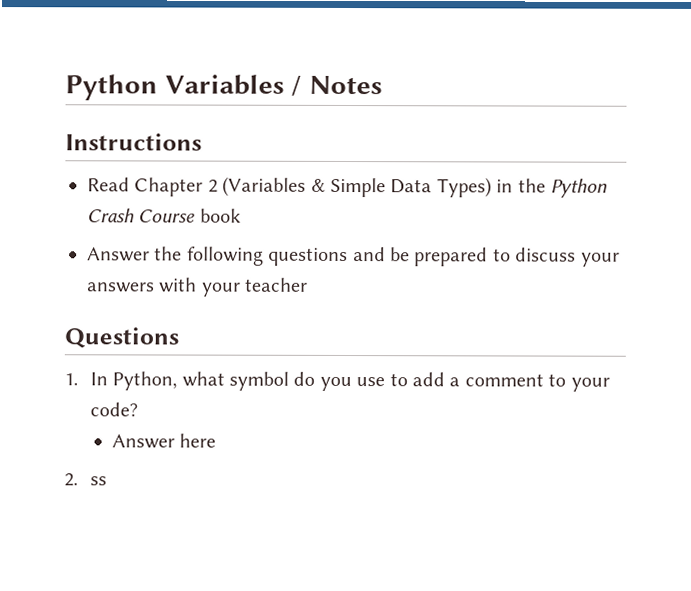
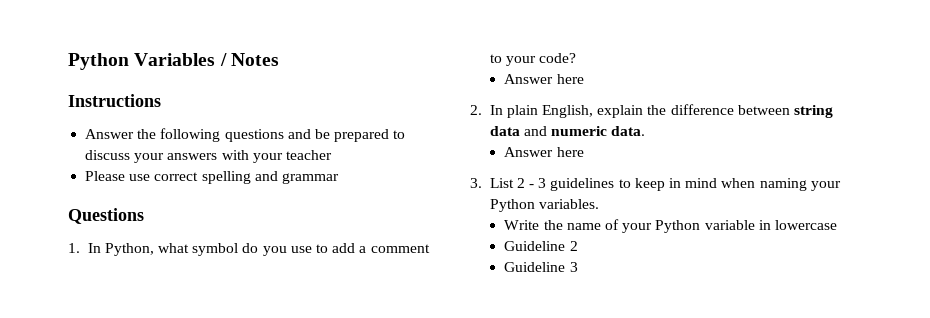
- Read Chapter 2 (Variables & Simple Data Types) in the Python Crash Course book
+ Please use correct spelling and grammar
- 2. ss
+ 2. In plain English, explain the difference between string data and numeric data.
+ Answer here
+ 3. List 2 - 3 guidelines to keep in mind when naming your Python variables.
+ Write the name of your Python variable in lowercase
+ Guideline 2
+ Guideline 3

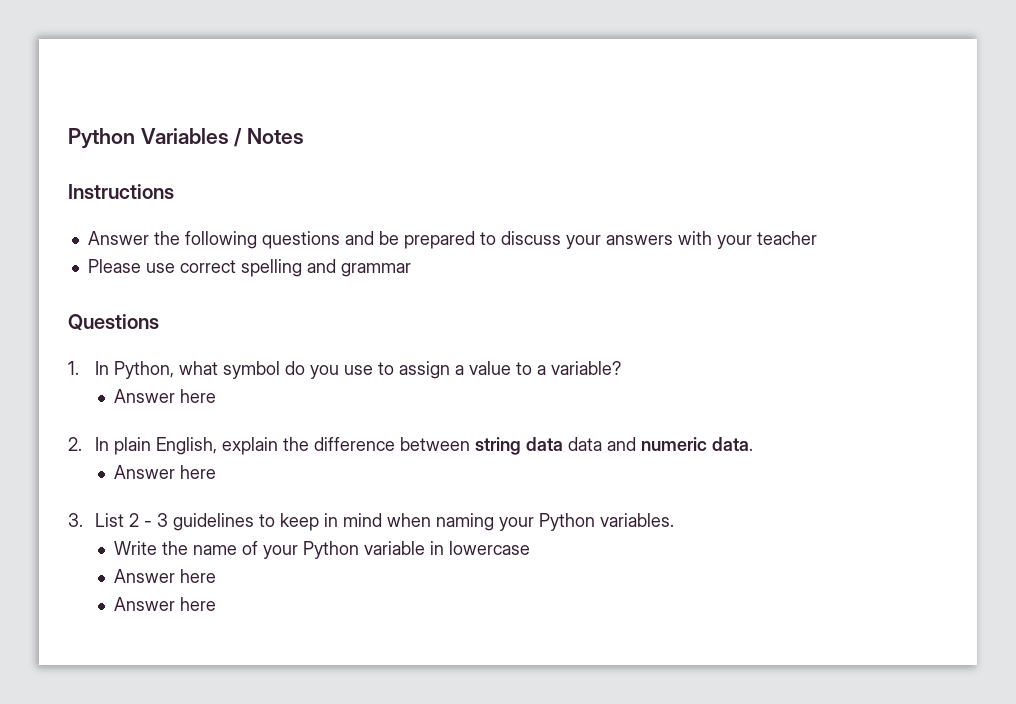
- 1. In Python, what symbol do you use to add a comment to your code?
+ 1. In Python, what symbol do you use to assign a value to a variable?
- 2. In plain English, explain the difference between string data and numeric data.
+ 2. In plain English, explain the difference between string data data and numeric data.
  Write the name of your Python variable in lowercase
- Guideline 2
- Guideline 3
+ Answer here
+ Answer here

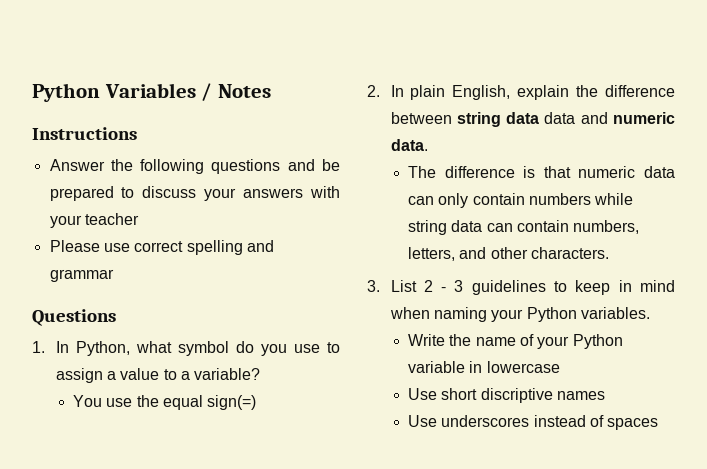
  1. In Python, what symbol do you use to assign a value to a variable?
- Answer here
+ You use the equal sign(=)
  2. In plain English, explain the difference between string data data and numeric data.
- Answer here
+ The difference is that numeric data can only contain numbers while string data can contain numbers, letters, and other characters.
  Write the name of your Python variable in lowercase
- Answer here
- Answer here
+ Use short discriptive names
+ Use underscores instead of spaces

